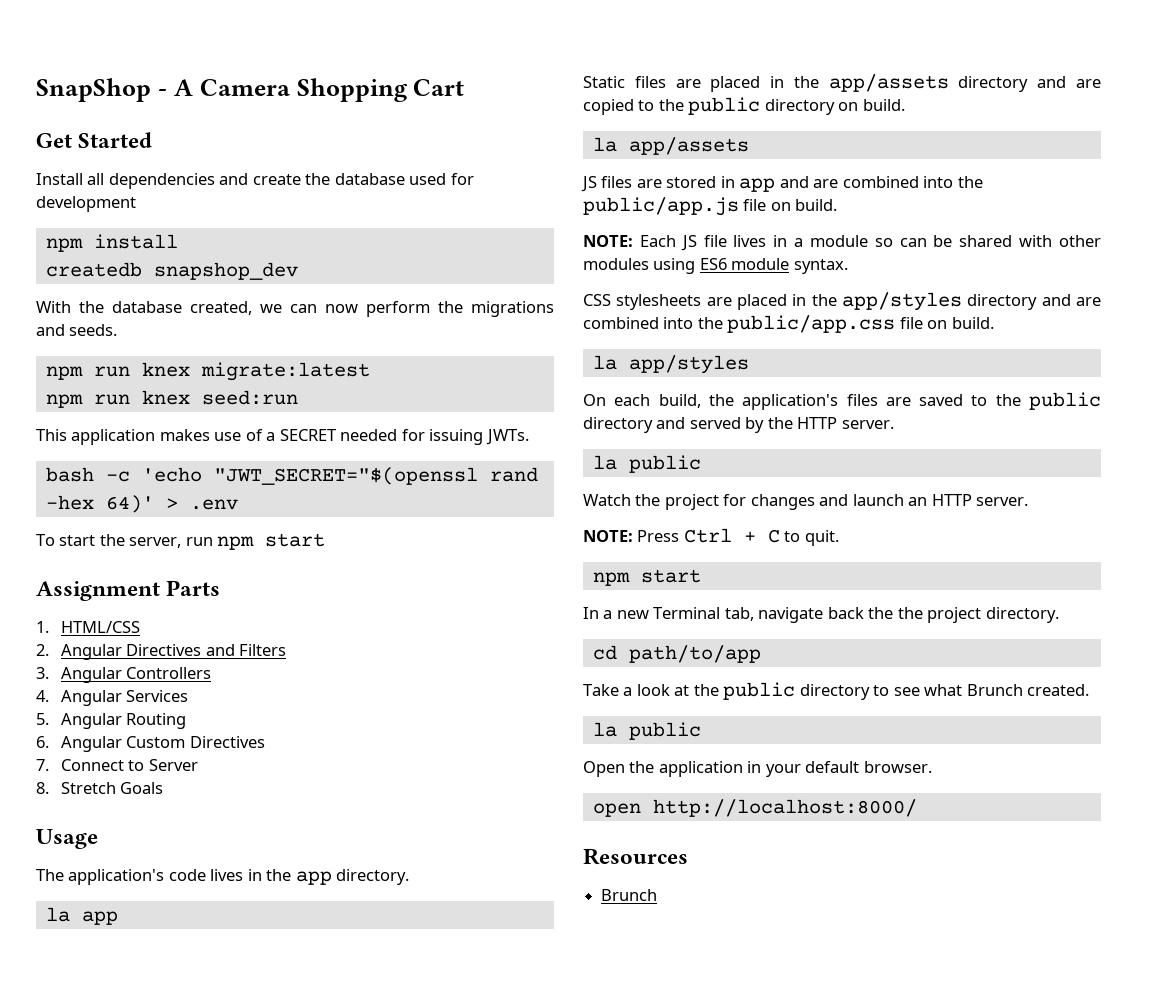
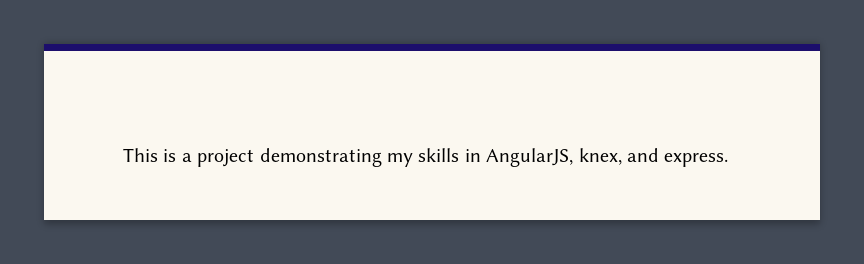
- SnapShop - A Camera Shopping Cart
- Get Started
- Install all dependencies and create the database used for development
- npm install
- createdb snapshop_dev
- With the database created, we can now perform the migrations and seeds.
- npm run knex migrate:latest
- npm run knex seed:run
- This application makes use of a SECRET needed for issuing JWTs.
- bash -c 'echo "JWT_SECRET="$(openssl rand -hex 64)' > .env
- To start the server, run npm start
- Assignment Parts
- 1. HTML/CSS
- 2. Angular Directives and Filters
- 3. Angular Controllers
- 4. Angular Services
- 5. Angular Routing
- 6. Angular Custom Directives
- 7. Connect to Server
- 8. Stretch Goals
- Usage
- The application's code lives in the app directory.
- la app
- Static files are placed in the app/assets directory and are copied to the public directory on build.
- la app/assets
- JS files are stored in app and are combined into the public/app.js file on build.
- NOTE: Each JS file lives in a module so can be shared with other modules using ES6 module syntax.
- CSS stylesheets are placed in the app/styles directory and are combined into the public/app.css file on build.
- la app/styles
- On each build, the application's files are saved to the public directory and served by the HTTP server.
- la public
- Watch the project for changes and launch an HTTP server.
- NOTE: Press Ctrl + C to quit.
- npm start
- In a new Terminal tab, navigate back the the project directory.
- cd path/to/app
- Take a look at the public directory to see what Brunch created.
- la public
- Open the application in your default browser.
- open http://localhost:8000/
- Resources
- Brunch
+ This is a project demonstrating my skills in AngularJS, knex, and express.

